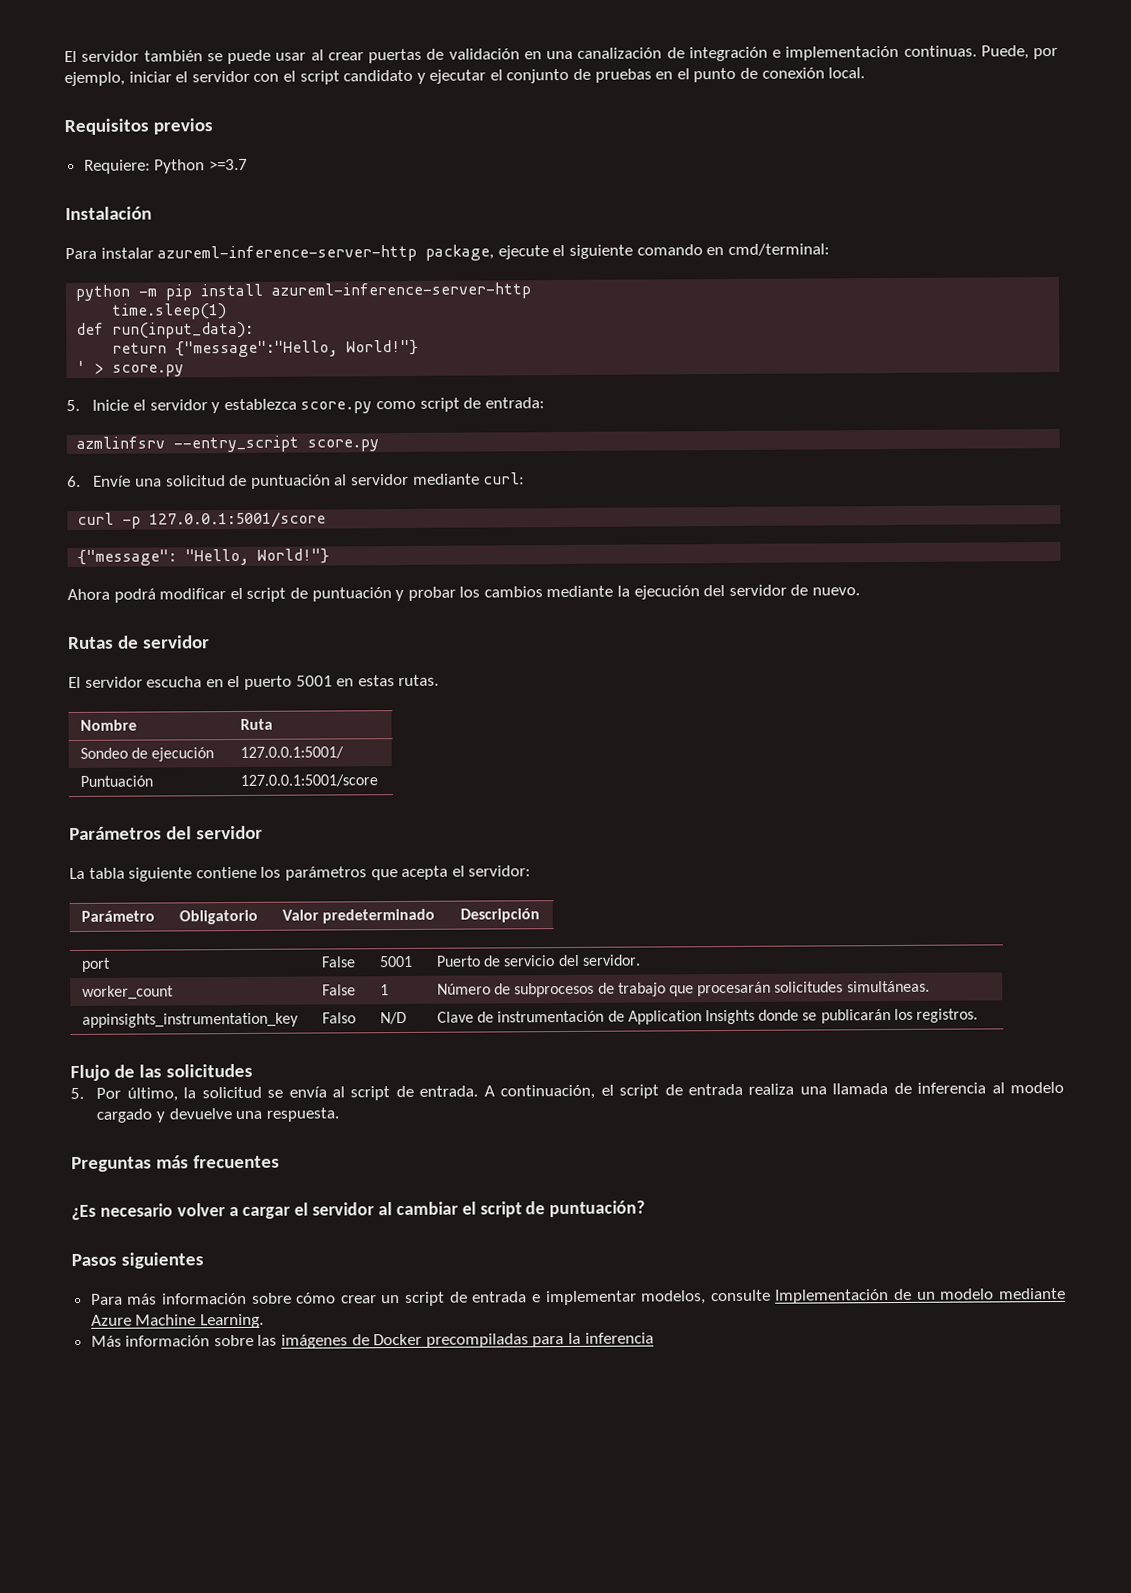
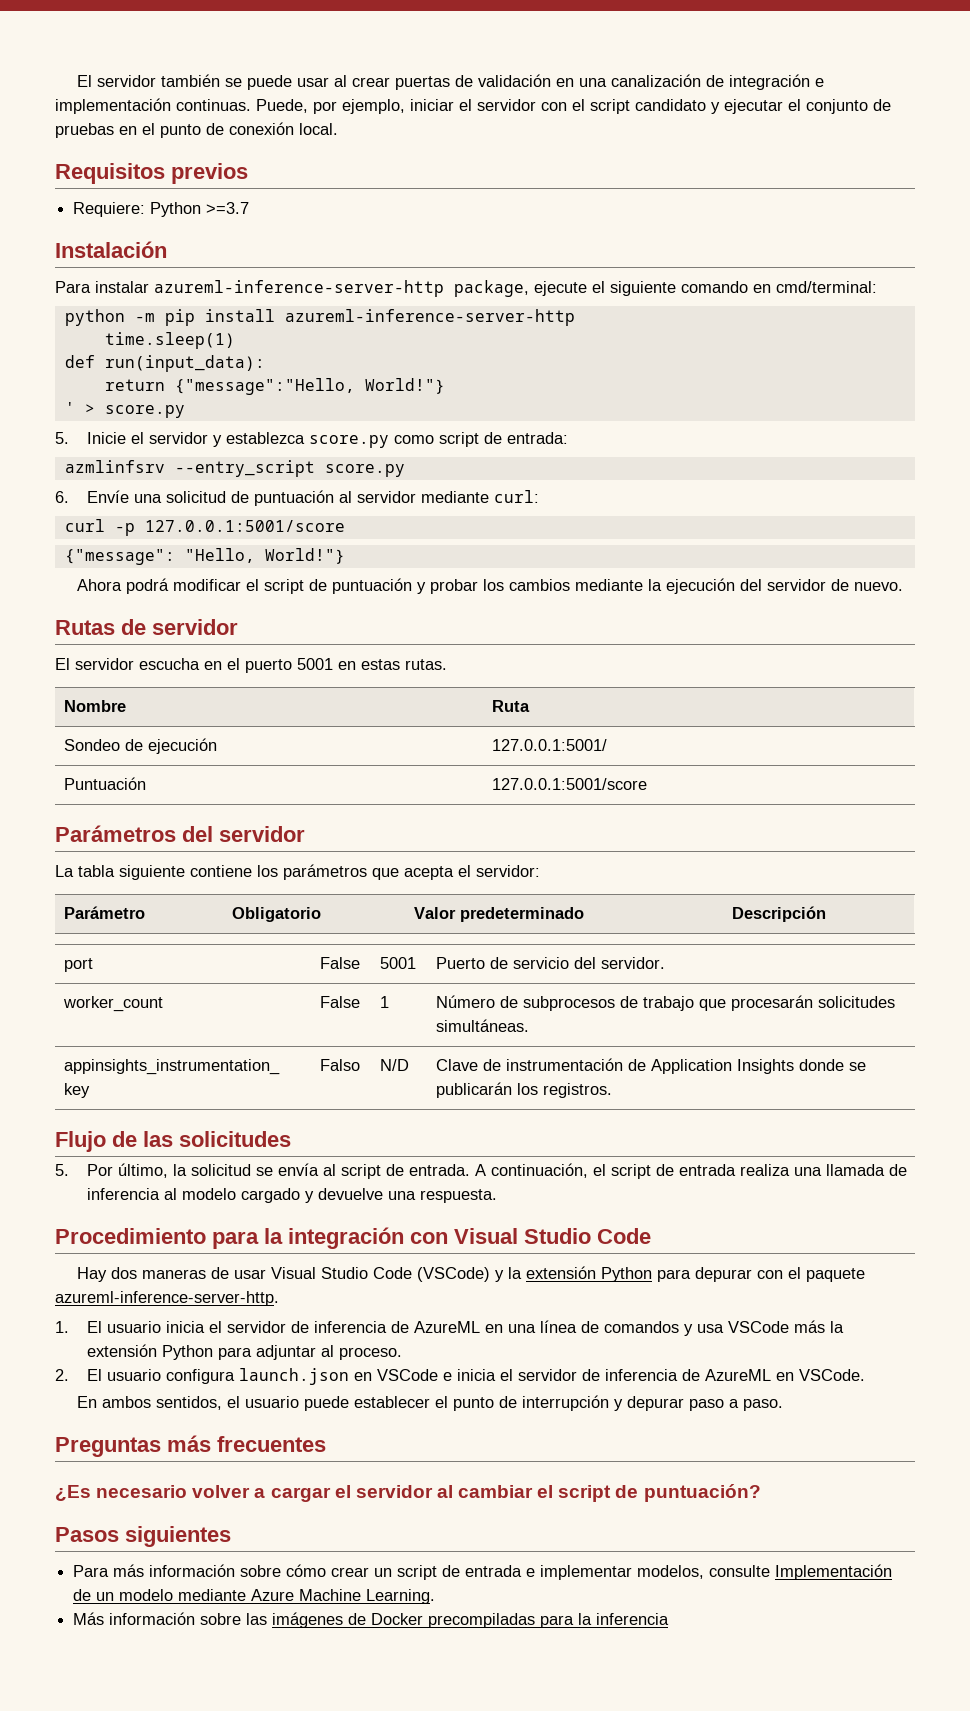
+ Procedimiento para la integración con Visual Studio Code
+ Hay dos maneras de usar Visual Studio Code (VSCode) y la extensión Python para depurar con el paquete azureml-inference-server-http.
+ 1. El usuario inicia el servidor de inferencia de AzureML en una línea de comandos y usa VSCode más la extensión Python para adjuntar al proceso.
+ 2. El usuario configura launch.json en VSCode e inicia el servidor de inferencia de AzureML en VSCode.
+ En ambos sentidos, el usuario puede establecer el punto de interrupción y depurar paso a paso.

